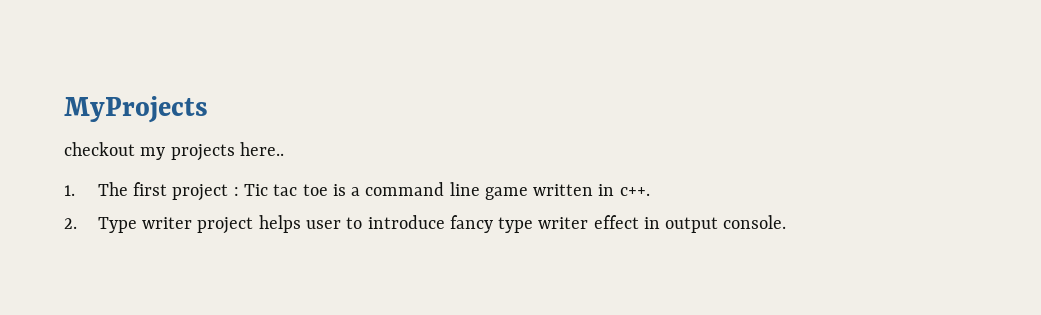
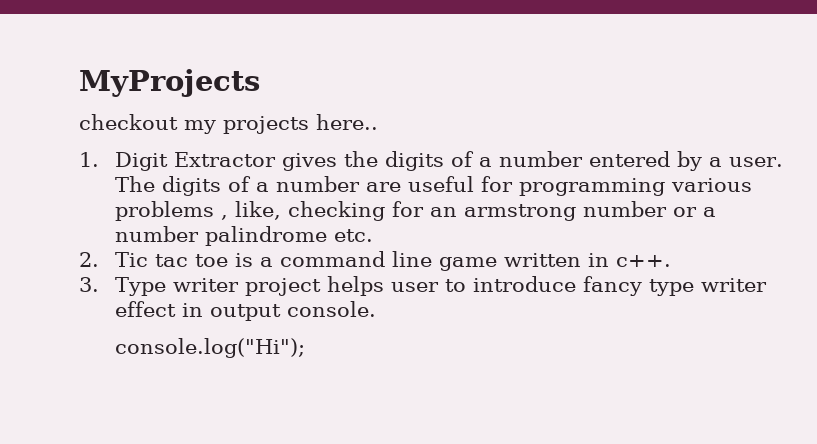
- 1. The first project : Tic tac toe is a command line game written in c++.
+ 1. Digit Extractor gives the digits of a number entered by a user. The digits of a number are useful for programming various problems , like, checking for an armstrong number or a number palindrome etc.
+ 2. Tic tac toe is a command line game written in c++.
- 2. Type writer project helps user to introduce fancy type writer effect in output console.
+ 3. Type writer project helps user to introduce fancy type writer effect in output console.
+ console.log("Hi");

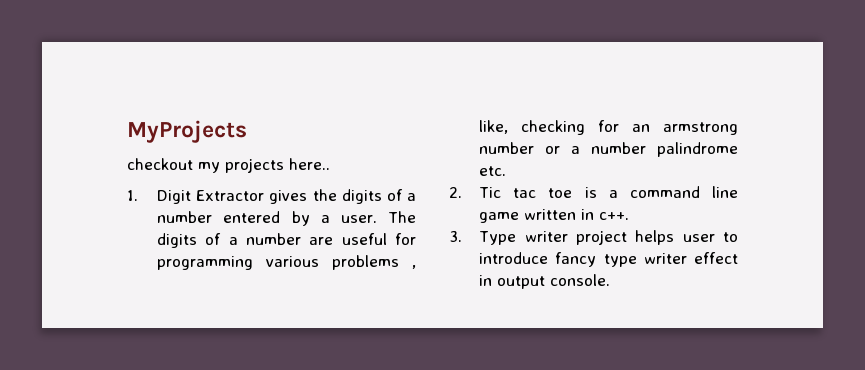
- console.log("Hi");

